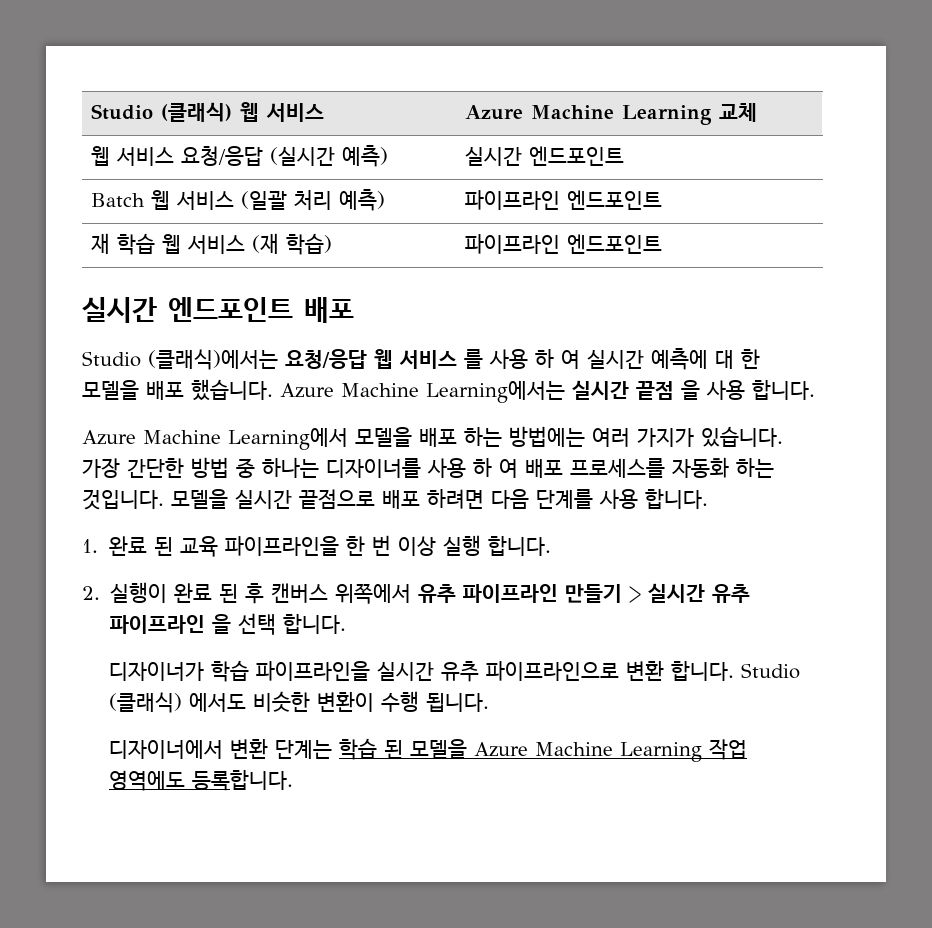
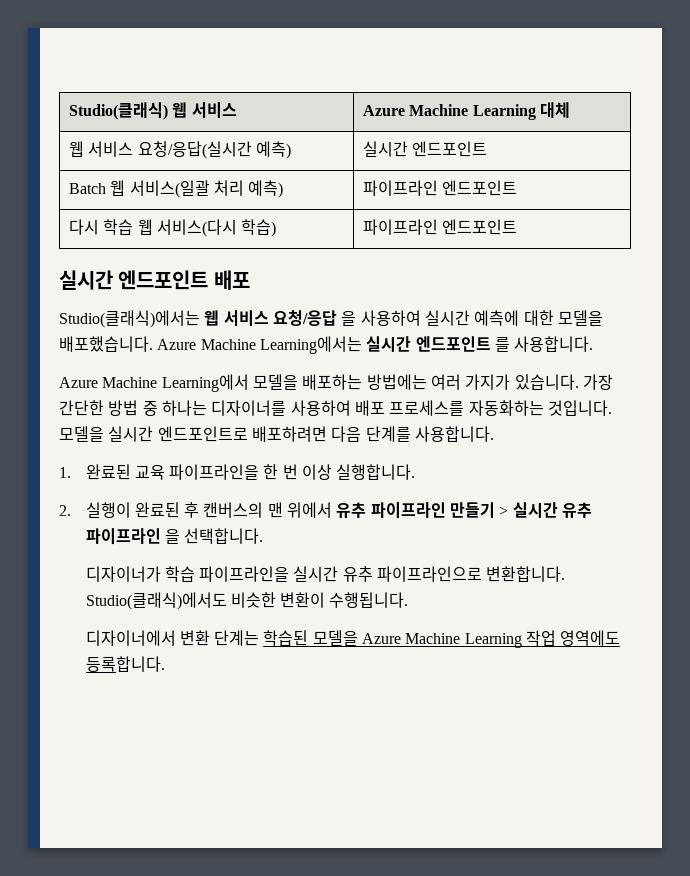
- Studio (클래식) 웹 서비스 | Azure Machine Learning 교체
- 웹 서비스 요청/응답 (실시간 예측) | 실시간 엔드포인트
+ Studio(클래식) 웹 서비스 | Azure Machine Learning 대체
+ 웹 서비스 요청/응답(실시간 예측) | 실시간 엔드포인트
- Batch 웹 서비스 (일괄 처리 예측) | 파이프라인 엔드포인트
+ Batch 웹 서비스(일괄 처리 예측) | 파이프라인 엔드포인트
- 재 학습 웹 서비스 (재 학습) | 파이프라인 엔드포인트
+ 다시 학습 웹 서비스(다시 학습) | 파이프라인 엔드포인트
- Studio (클래식)에서는 요청/응답 웹 서비스 를 사용 하 여 실시간 예측에 대 한 모델을 배포 했습니다. Azure Machine Learning에서는 실시간 끝점 을 사용 합니다.
+ Studio(클래식)에서는 웹 서비스 요청/응답 을 사용하여 실시간 예측에 대한 모델을 배포했습니다. Azure Machine Learning에서는 실시간 엔드포인트 를 사용합니다.
- Azure Machine Learning에서 모델을 배포 하는 방법에는 여러 가지가 있습니다.
+ Azure Machine Learning에서 모델을 배포하는 방법에는 여러 가지가 있습니다.
- 가장 간단한 방법 중 하나는 디자이너를 사용 하 여 배포 프로세스를 자동화 하는 것입니다. 모델을 실시간 끝점으로 배포 하려면 다음 단계를 사용 합니다.
+ 가장 간단한 방법 중 하나는 디자이너를 사용하여 배포 프로세스를 자동화하는 것입니다. 모델을 실시간 엔드포인트로 배포하려면 다음 단계를 사용합니다.
- 1. 완료 된 교육 파이프라인을 한 번 이상 실행 합니다.
+ 1. 완료된 교육 파이프라인을 한 번 이상 실행합니다.
- 2. 실행이 완료 된 후 캔버스 위쪽에서 유추 파이프라인 만들기 > 실시간 유추 파이프라인 을 선택 합니다.
+ 2. 실행이 완료된 후 캔버스의 맨 위에서 유추 파이프라인 만들기 > 실시간 유추 파이프라인 을 선택합니다.
- 디자이너가 학습 파이프라인을 실시간 유추 파이프라인으로 변환 합니다. Studio (클래식) 에서도 비슷한 변환이 수행 됩니다.
+ 디자이너가 학습 파이프라인을 실시간 유추 파이프라인으로 변환합니다. Studio(클래식)에서도 비슷한 변환이 수행됩니다.
- 디자이너에서 변환 단계는 학습 된 모델을 Azure Machine Learning 작업 영역에도 등록합니다.
+ 디자이너에서 변환 단계는 학습된 모델을 Azure Machine Learning 작업 영역에도 등록합니다.

